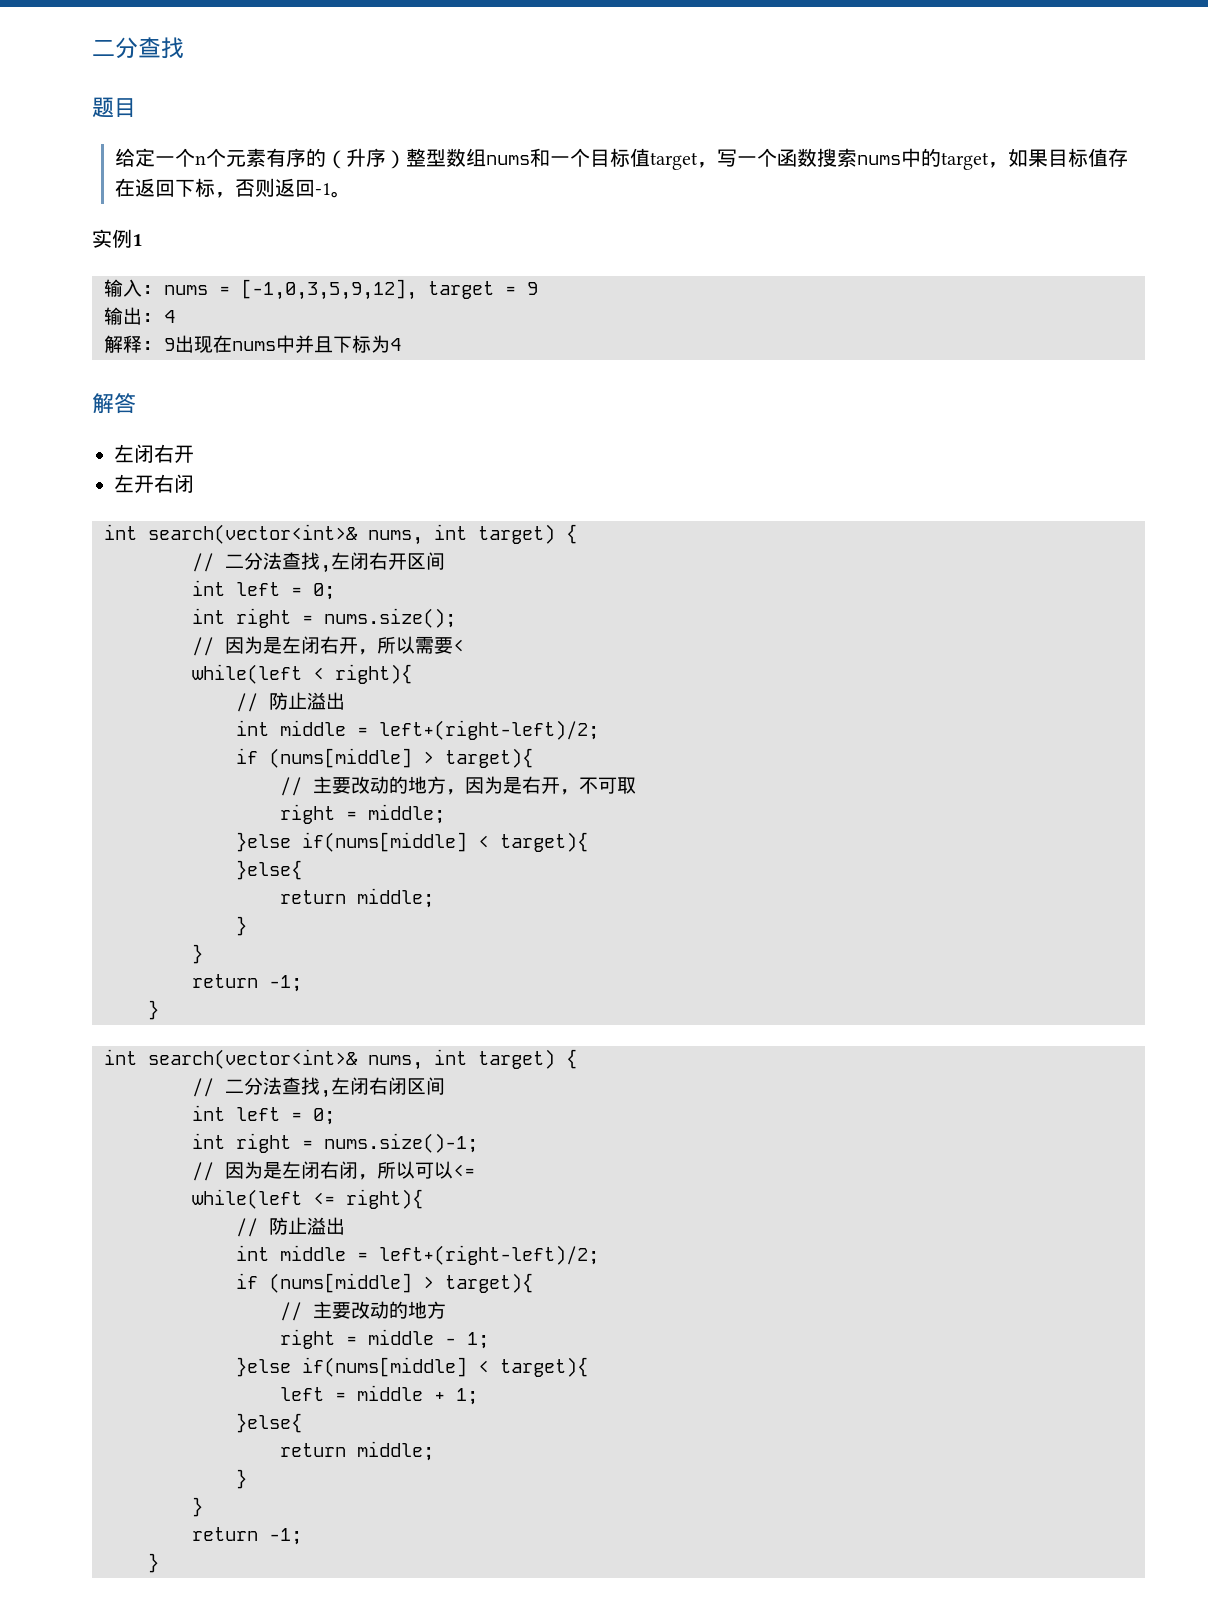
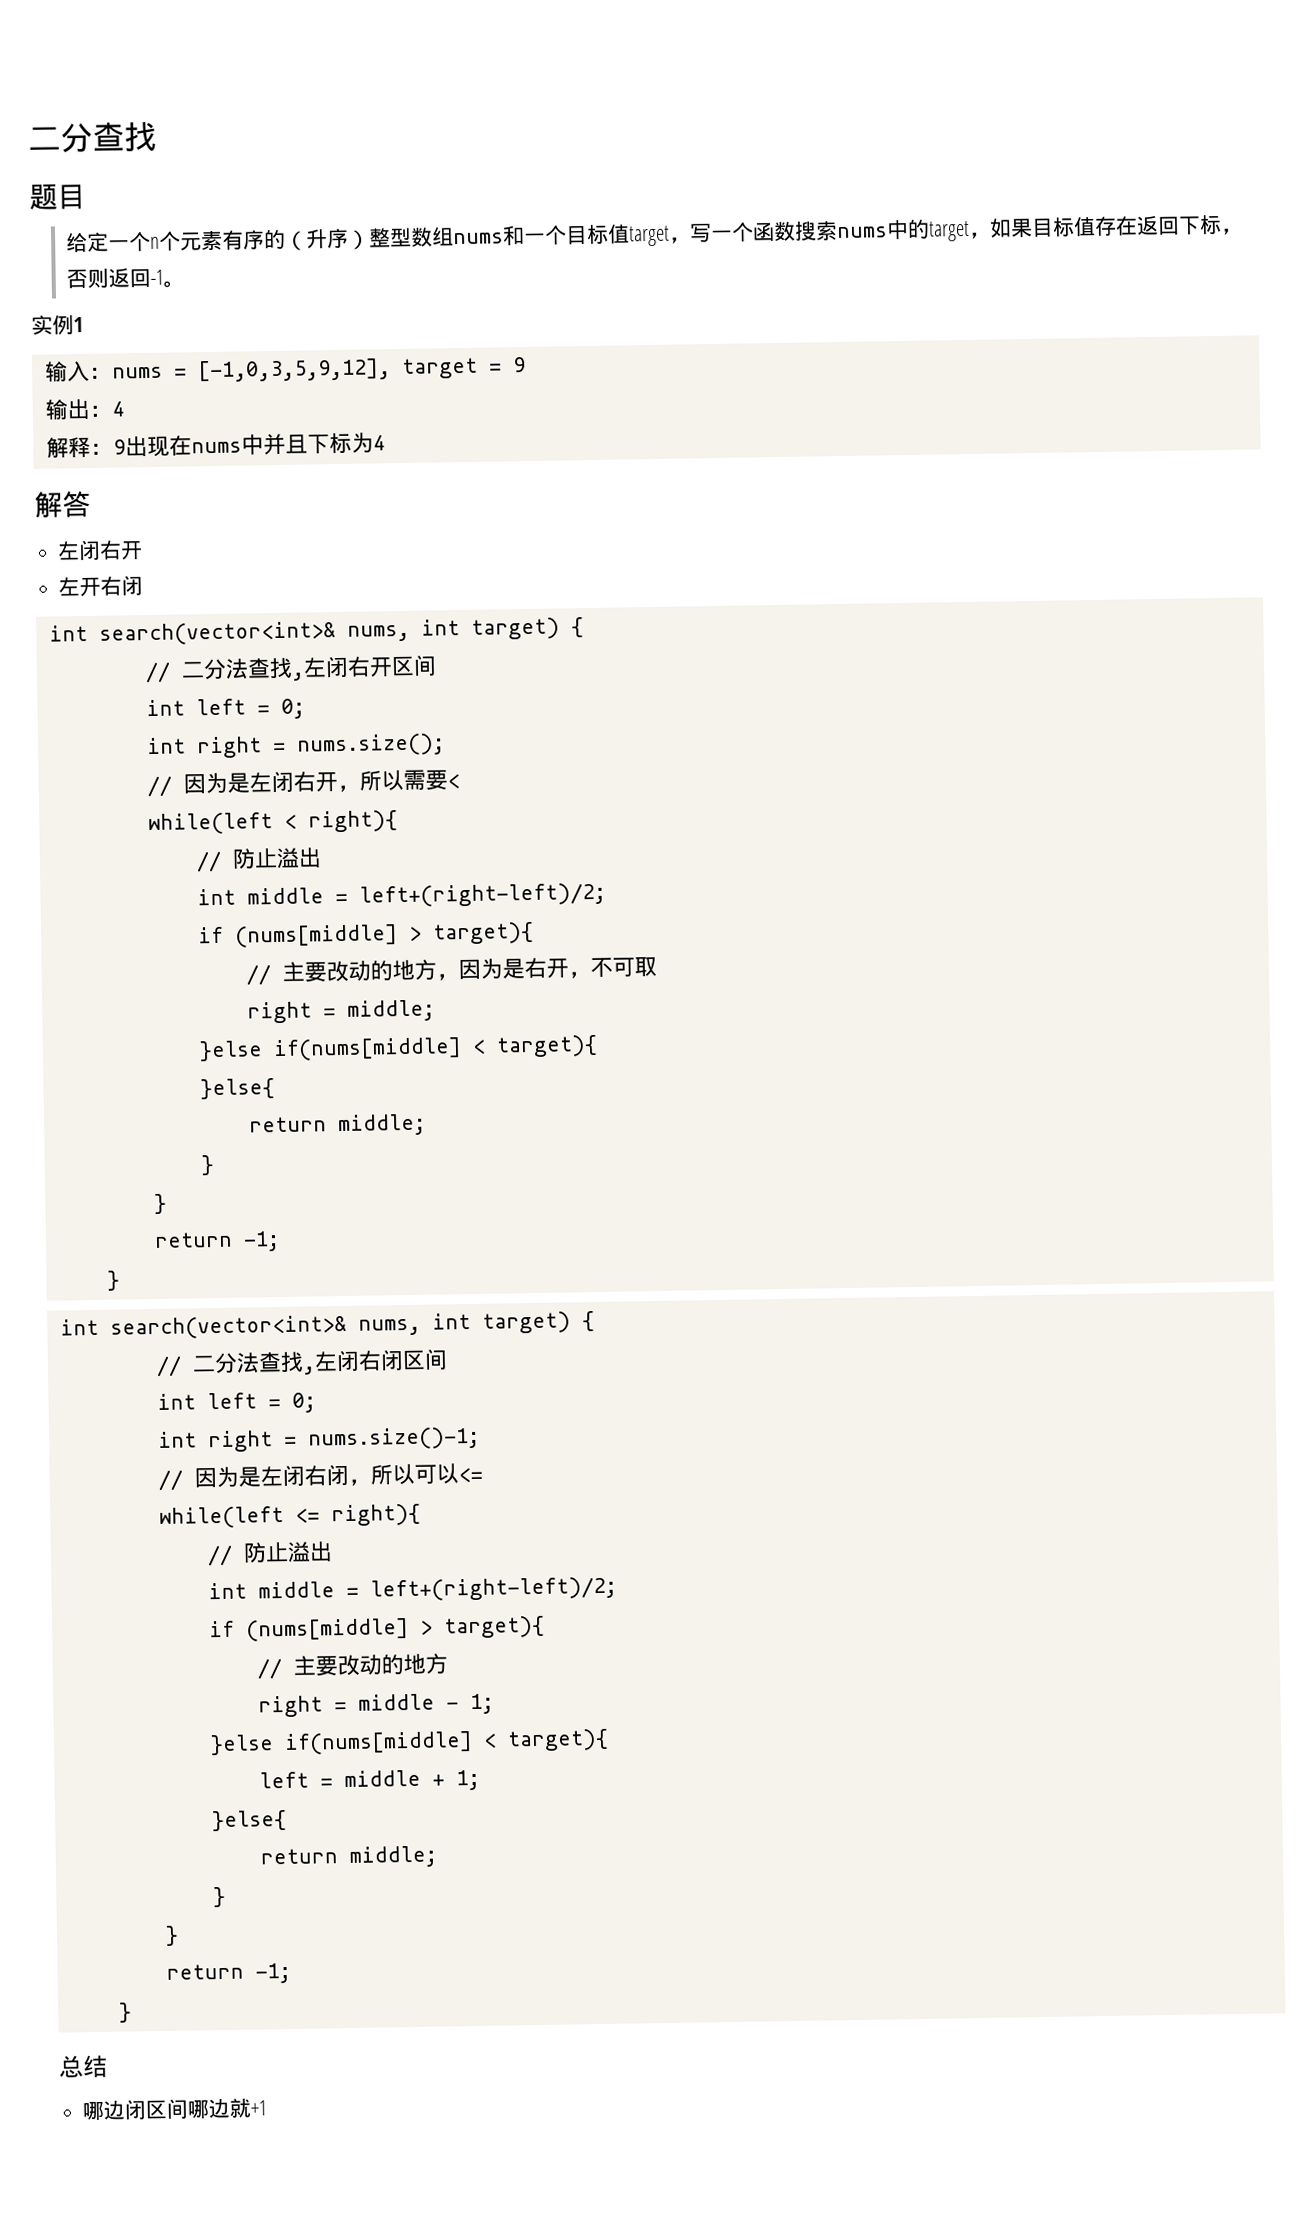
+ 总结
+ 哪边闭区间哪边就+1

